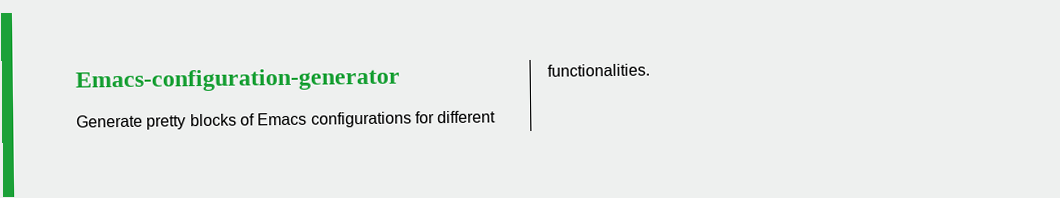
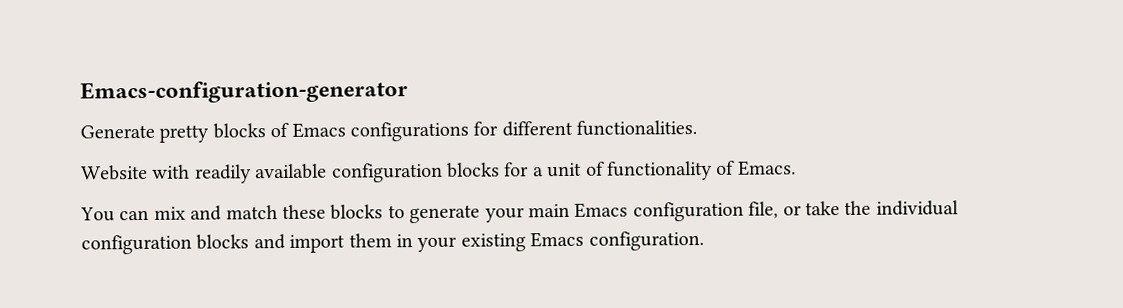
+ Website with readily available configuration blocks for a unit of functionality of Emacs.
+ You can mix and match these blocks to generate your main Emacs configuration file, or take the individual configuration blocks and import them in your existing Emacs configuration.

